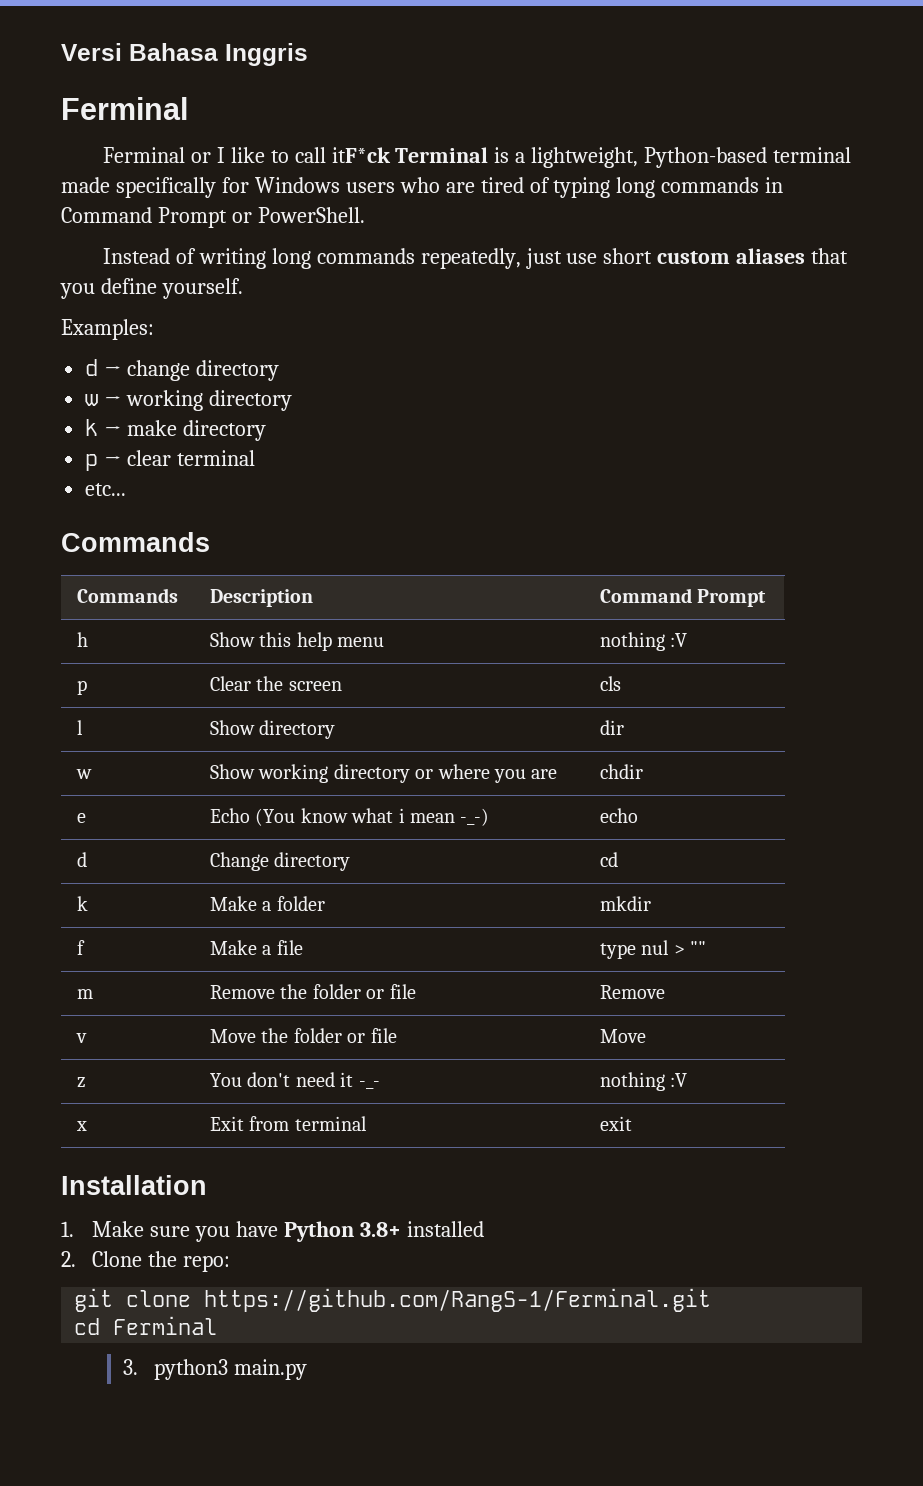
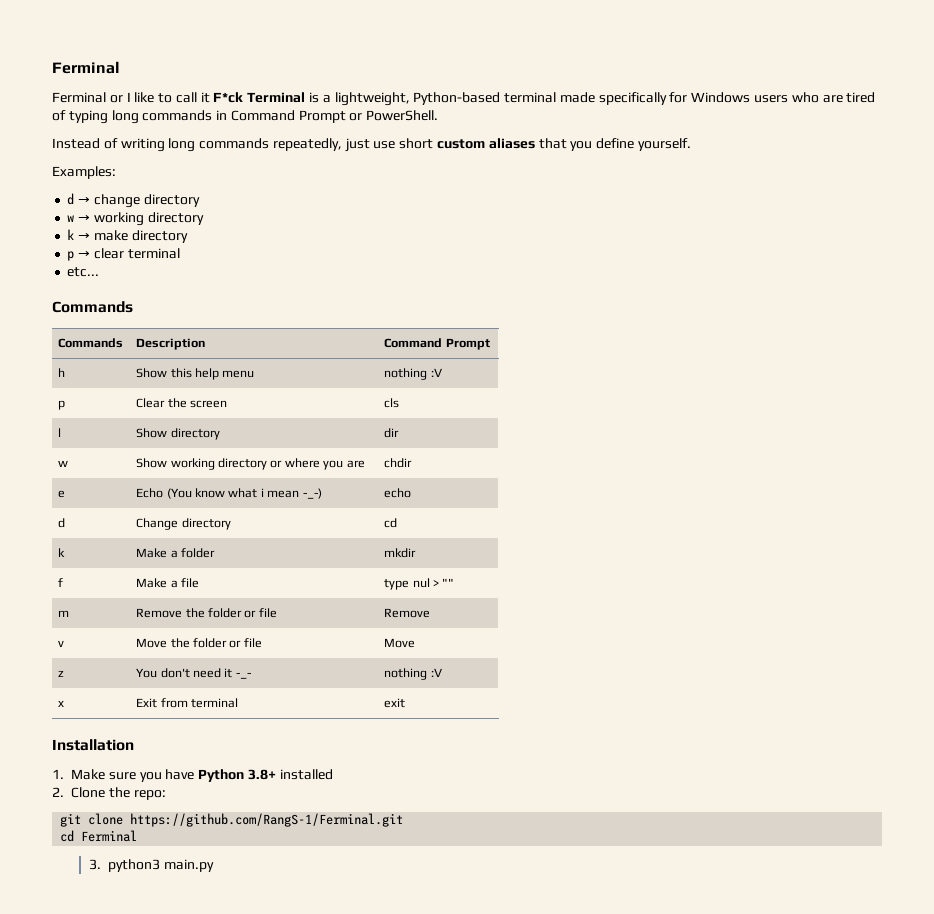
- Versi Bahasa Inggris
- Ferminal or I like to call itF*ck Terminal is a lightweight, Python-based terminal made specifically for Windows users who are tired of typing long commands in Command Prompt or PowerShell.
+ Ferminal or I like to call it F*ck Terminal is a lightweight, Python-based terminal made specifically for Windows users who are tired of typing long commands in Command Prompt or PowerShell.

